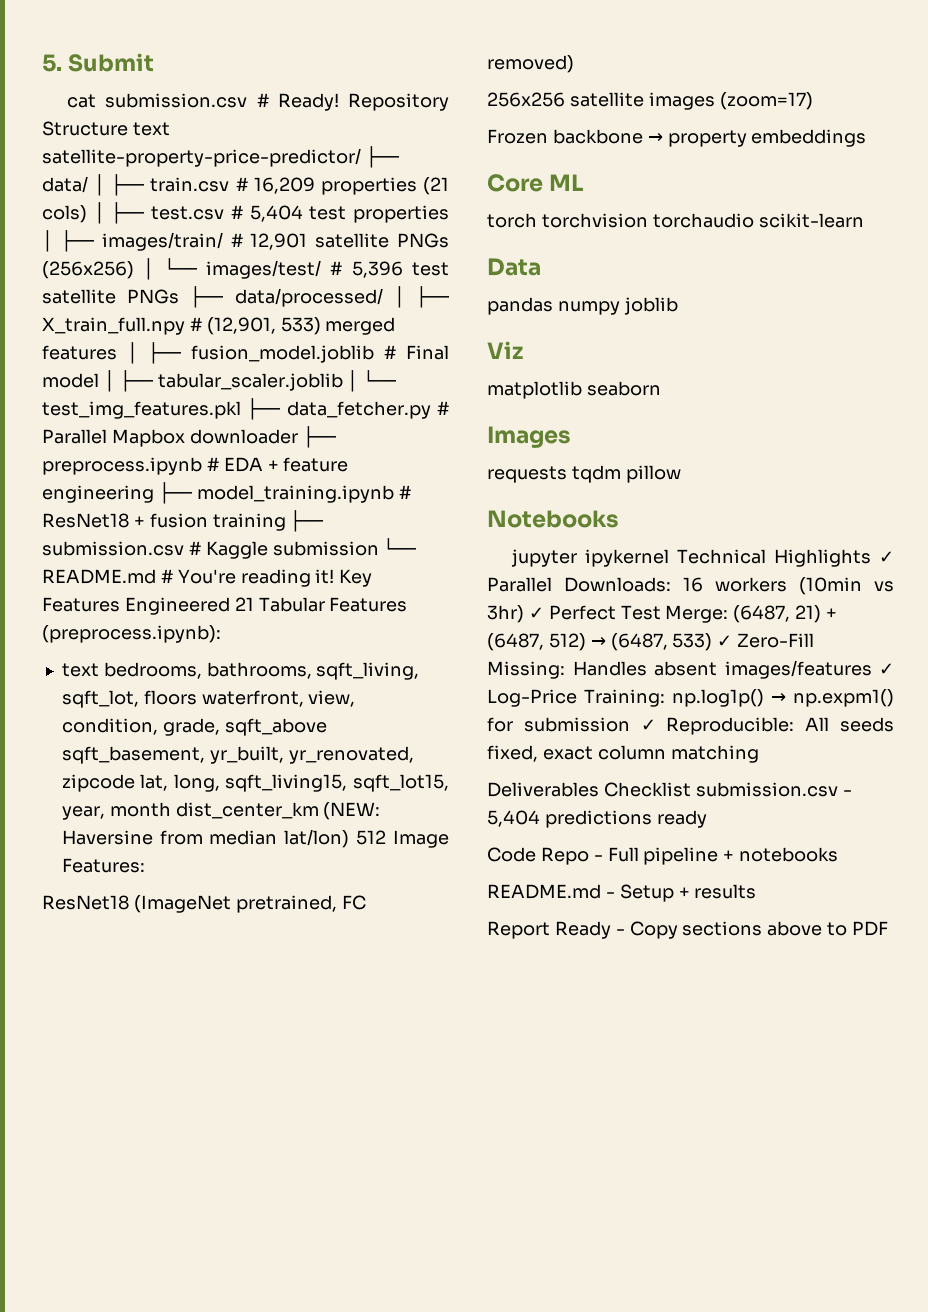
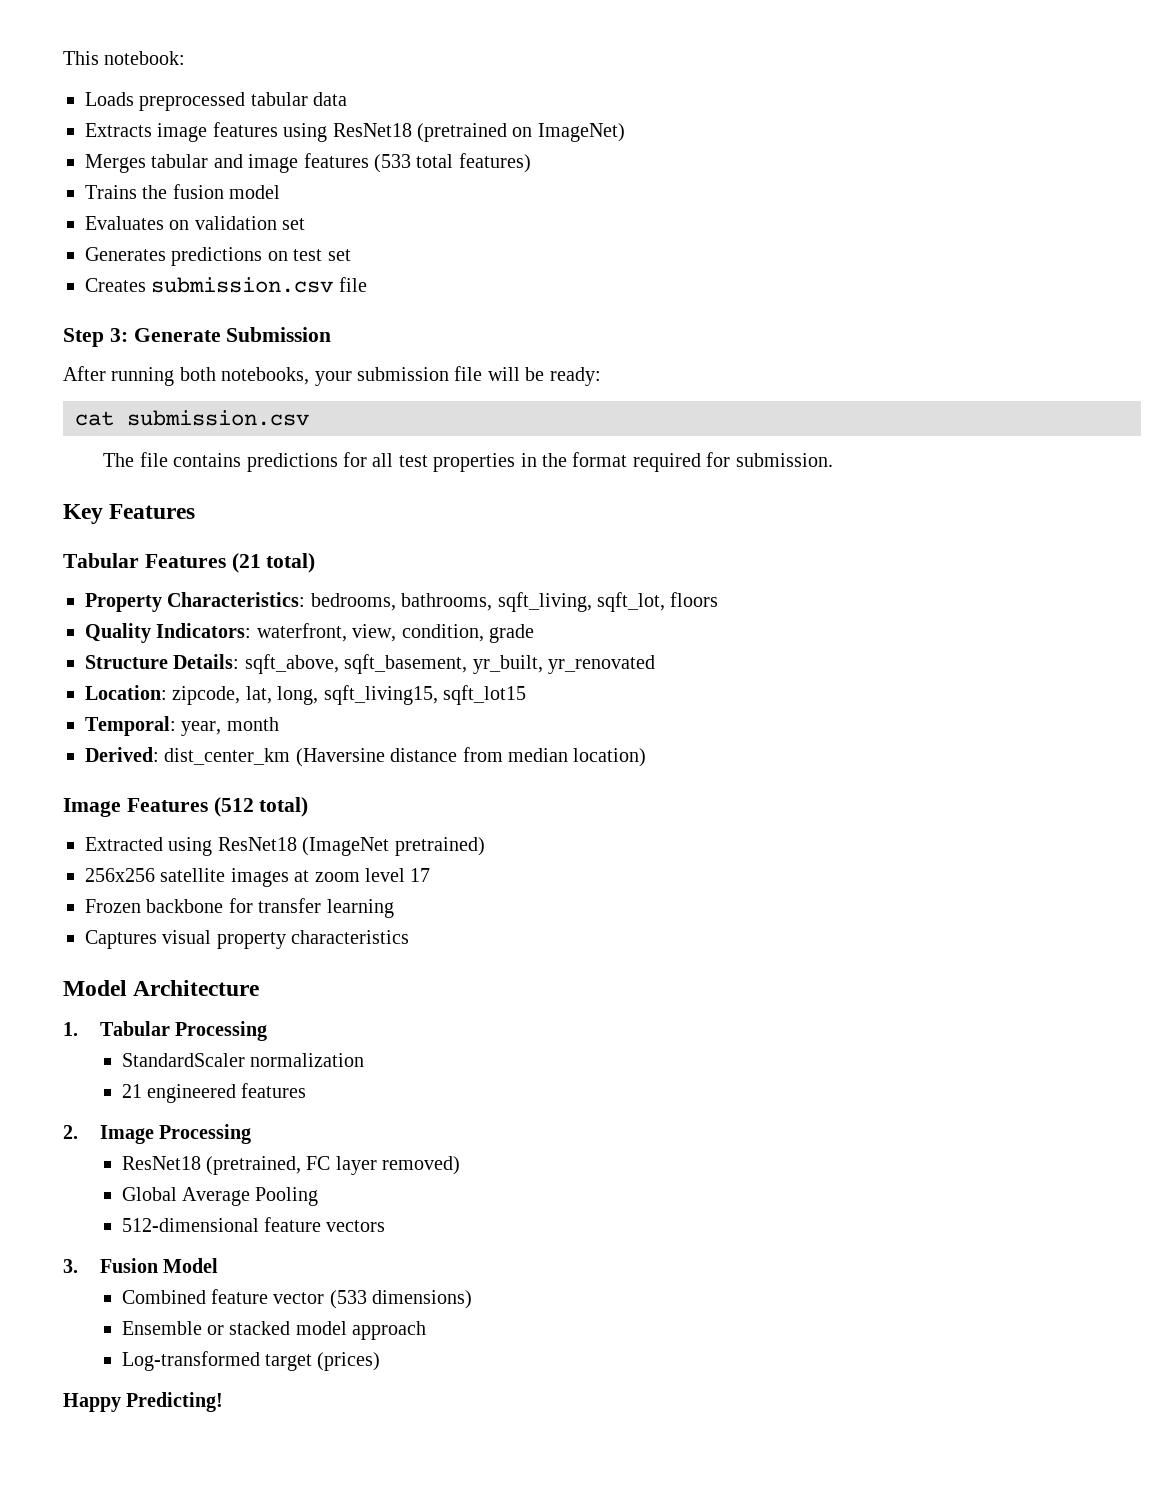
- 5. Submit
- cat submission.csv # Ready! Repository Structure text satellite-property-price-predictor/ ├── data/ │ ├── train.csv # 16,209 properties (21 cols) │ ├── test.csv # 5,404 test properties │ ├── images/train/ # 12,901 satellite PNGs (256x256) │ └── images/test/ # 5,396 test satellite PNGs ├── data/processed/ │ ├── X_train_full.npy # (12,901, 533) merged features │ ├── fusion_model.joblib # Final model │ ├── tabular_scaler.joblib │ └── test_img_features.pkl ├── data_fetcher.py # Parallel Mapbox downloader ├── preprocess.ipynb # EDA + feature engineering ├── model_training.ipynb # ResNet18 + fusion training ├── submission.csv # Kaggle submission └── README.md # You're reading it! Key Features Engineered 21 Tabular Features (preprocess.ipynb):
- text bedrooms, bathrooms, sqft_living, sqft_lot, floors waterfront, view, condition, grade, sqft_above sqft_basement, yr_built, yr_renovated, zipcode lat, long, sqft_living15, sqft_lot15, year, month dist_center_km (NEW: Haversine from median lat/lon) 512 Image Features:
- ResNet18 (ImageNet pretrained, FC removed)
- 256x256 satellite images (zoom=17)
- Frozen backbone → property embeddings
- Core ML
- torch torchvision torchaudio scikit-learn
- Data
- pandas numpy joblib
- Viz
- matplotlib seaborn
- Images
- requests tqdm pillow
- Notebooks
- jupyter ipykernel Technical Highlights ✓ Parallel Downloads: 16 workers (10min vs 3hr) ✓ Perfect Test Merge: (6487, 21) + (6487, 512) → (6487, 533) ✓ Zero-Fill Missing: Handles absent images/features ✓ Log-Price Training: np.log1p() → np.expm1() for submission ✓ Reproducible: All seeds fixed, exact column matching
- Deliverables Checklist submission.csv - 5,404 predictions ready
- Code Repo - Full pipeline + notebooks
- README.md - Setup + results
- Report Ready - Copy sections above to PDF
+ This notebook:
+ Loads preprocessed tabular data
+ Extracts image features using ResNet18 (pretrained on ImageNet)
+ Merges tabular and image features (533 total features)
+ Trains the fusion model
+ Evaluates on validation set
+ Generates predictions on test set
+ Creates submission.csv file
+ Step 3: Generate Submission
+ After running both notebooks, your submission file will be ready:
+ cat submission.csv
+ The file contains predictions for all test properties in the format required for submission.
+ Key Features
+ Tabular Features (21 total)
+ Property Characteristics: bedrooms, bathrooms, sqft_living, sqft_lot, floors
+ Quality Indicators: waterfront, view, condition, grade
+ Structure Details: sqft_above, sqft_basement, yr_built, yr_renovated
+ Location: zipcode, lat, long, sqft_living15, sqft_lot15
+ Temporal: year, month
+ Derived: dist_center_km (Haversine distance from median location)
+ Image Features (512 total)
+ Extracted using ResNet18 (ImageNet pretrained)
+ 256x256 satellite images at zoom level 17
+ Frozen backbone for transfer learning
+ Captures visual property characteristics
+ Model Architecture
+ 1. Tabular Processing
+ StandardScaler normalization
+ 21 engineered features
+ 2. Image Processing
+ ResNet18 (pretrained, FC layer removed)
+ Global Average Pooling
+ 512-dimensional feature vectors
+ 3. Fusion Model
+ Combined feature vector (533 dimensions)
+ Ensemble or stacked model approach
+ Log-transformed target (prices)
+ Happy Predicting!

